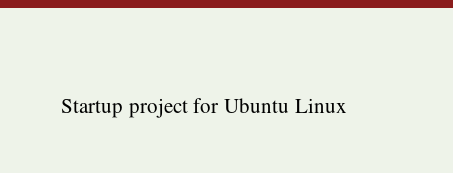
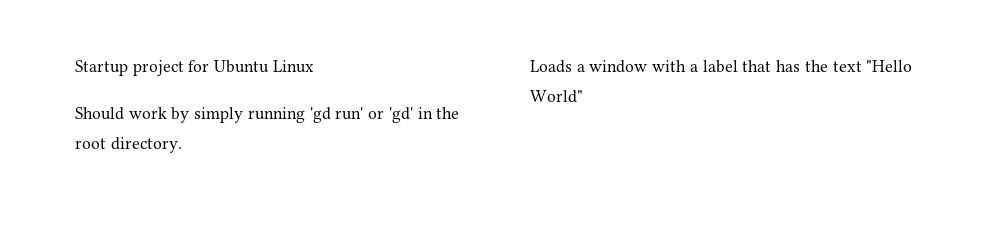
+ Should work by simply running 'gd run' or 'gd' in the root directory.
+ Loads a window with a label that has the text "Hello World"

